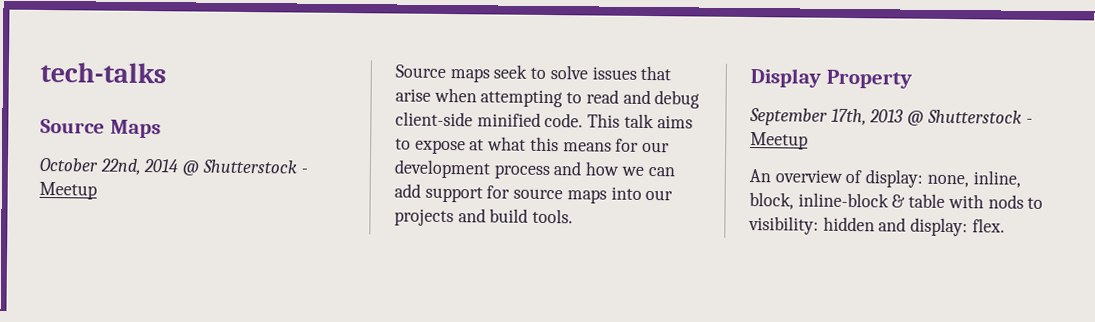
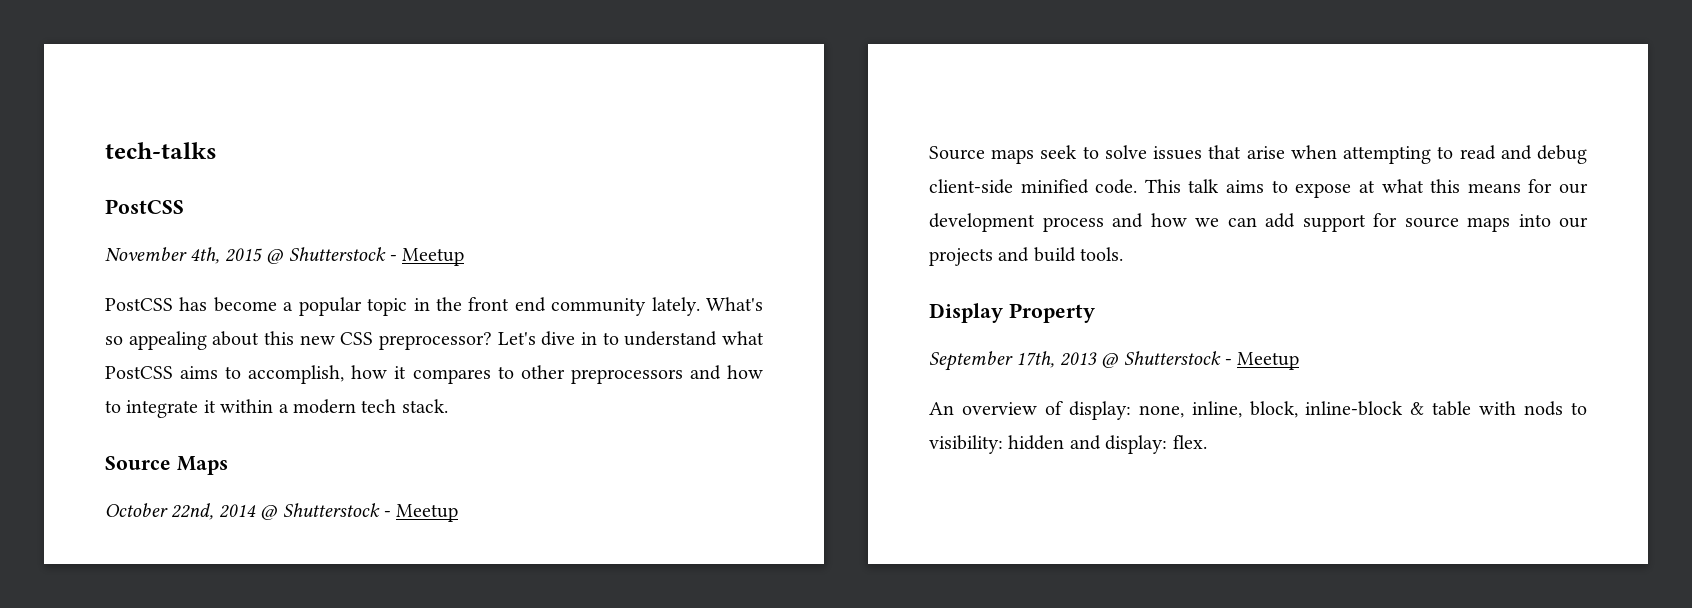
  tech-talks
+ PostCSS
+ November 4th, 2015 @ Shutterstock - Meetup
+ PostCSS has become a popular topic in the front end community lately. What's so appealing about this new CSS preprocessor? Let's dive in to understand what PostCSS aims to accomplish, how it compares to other preprocessors and how to integrate it within a modern tech stack.

